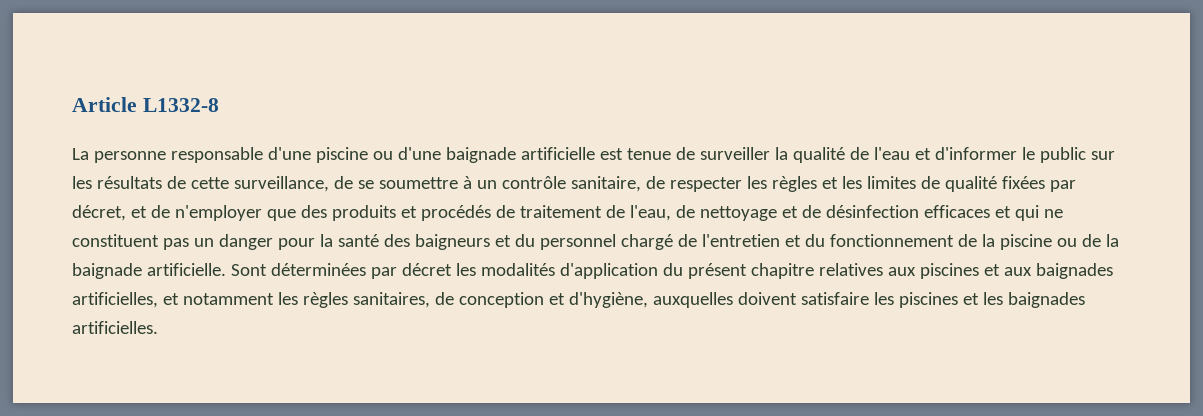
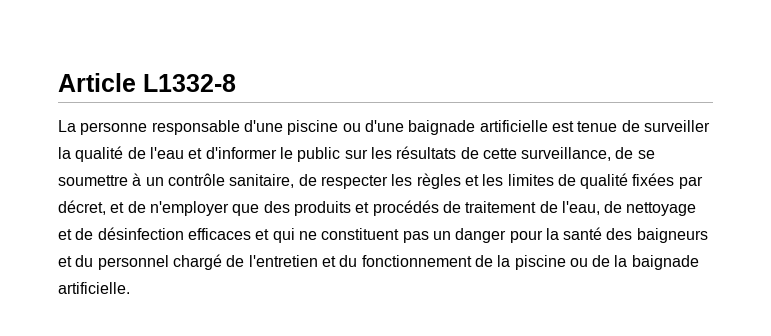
- Sont déterminées par décret les modalités d'application du présent chapitre relatives aux piscines et aux baignades artificielles, et notamment les règles sanitaires, de conception et d'hygiène, auxquelles doivent satisfaire les piscines et les baignades artificielles.

